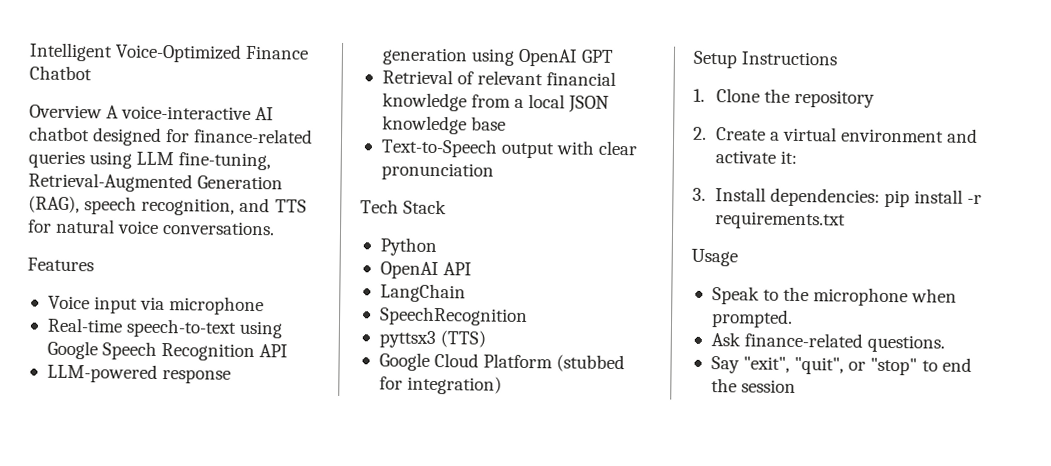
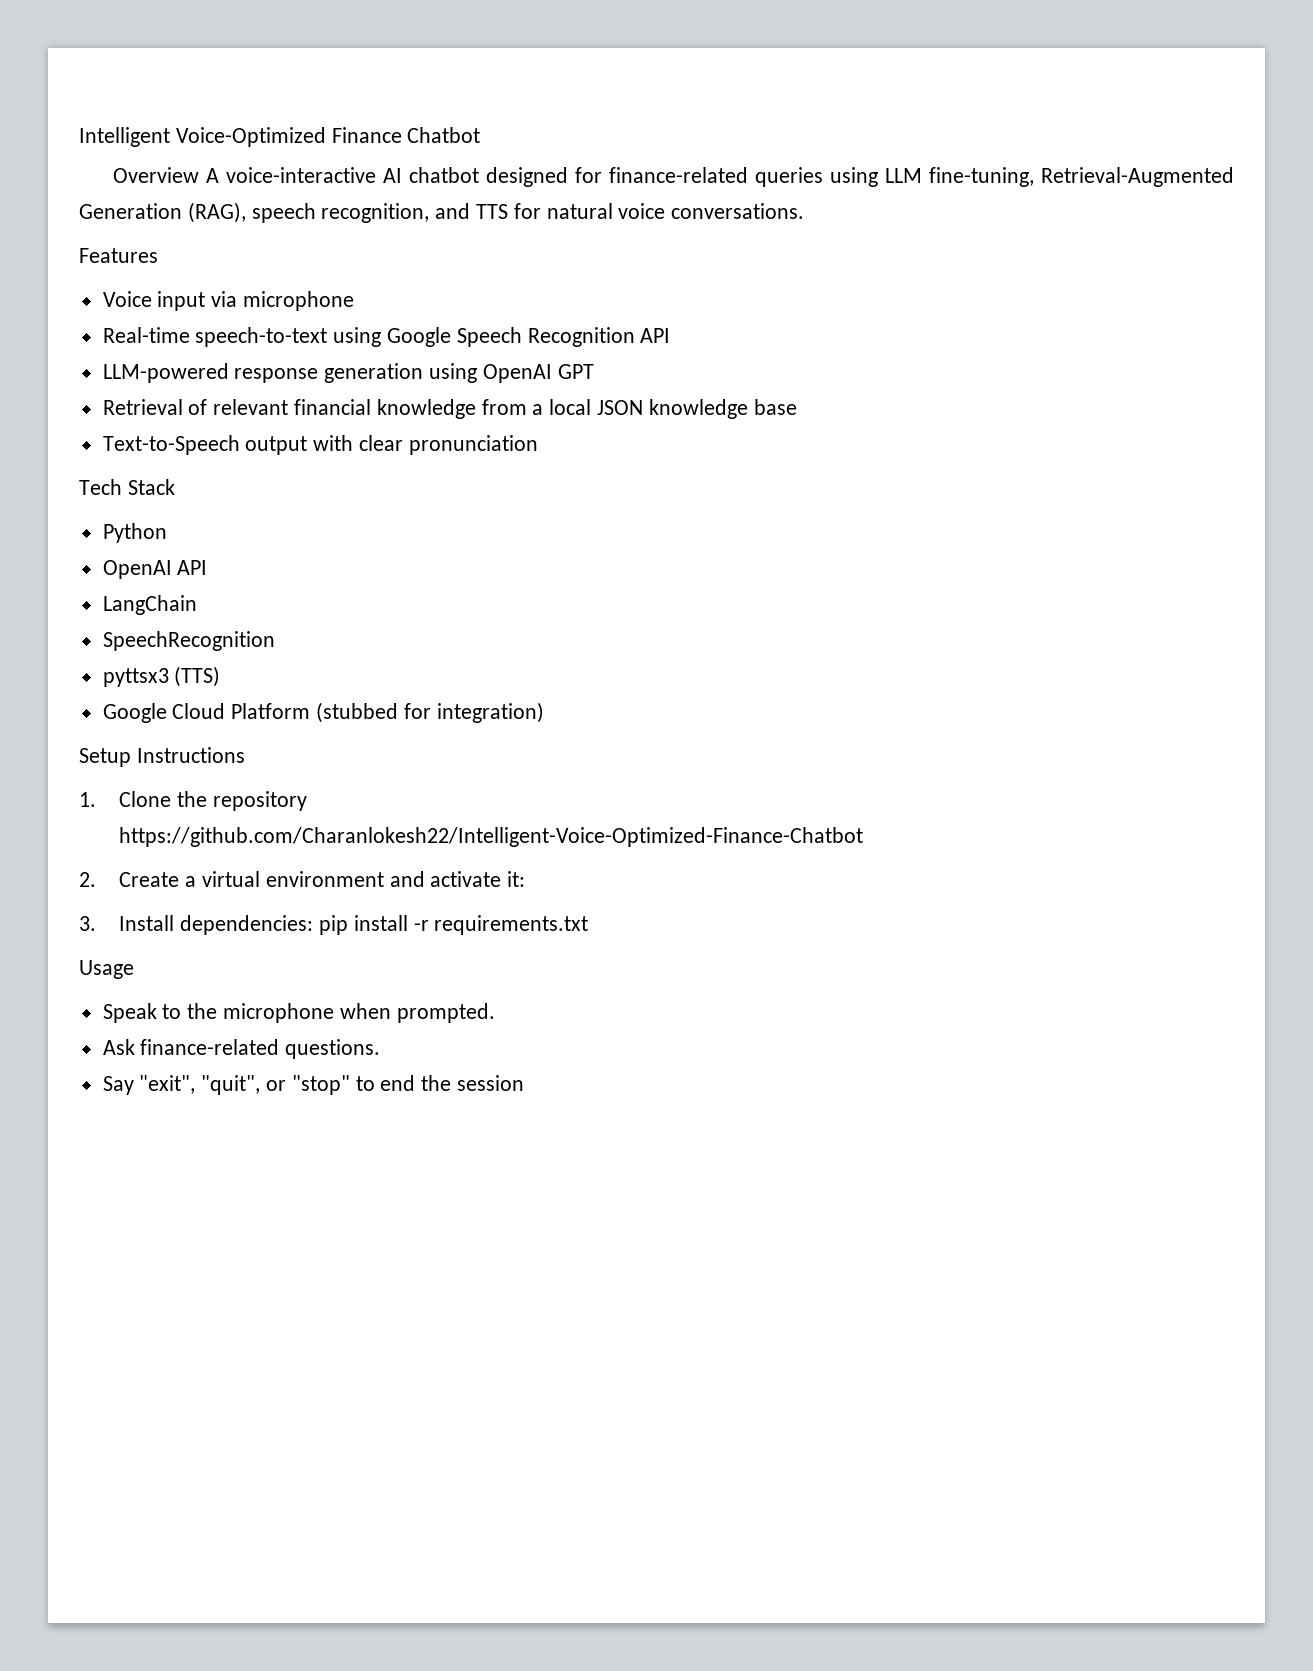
+ https://github.com/Charanlokesh22/Intelligent-Voice-Optimized-Finance-Chatbot

